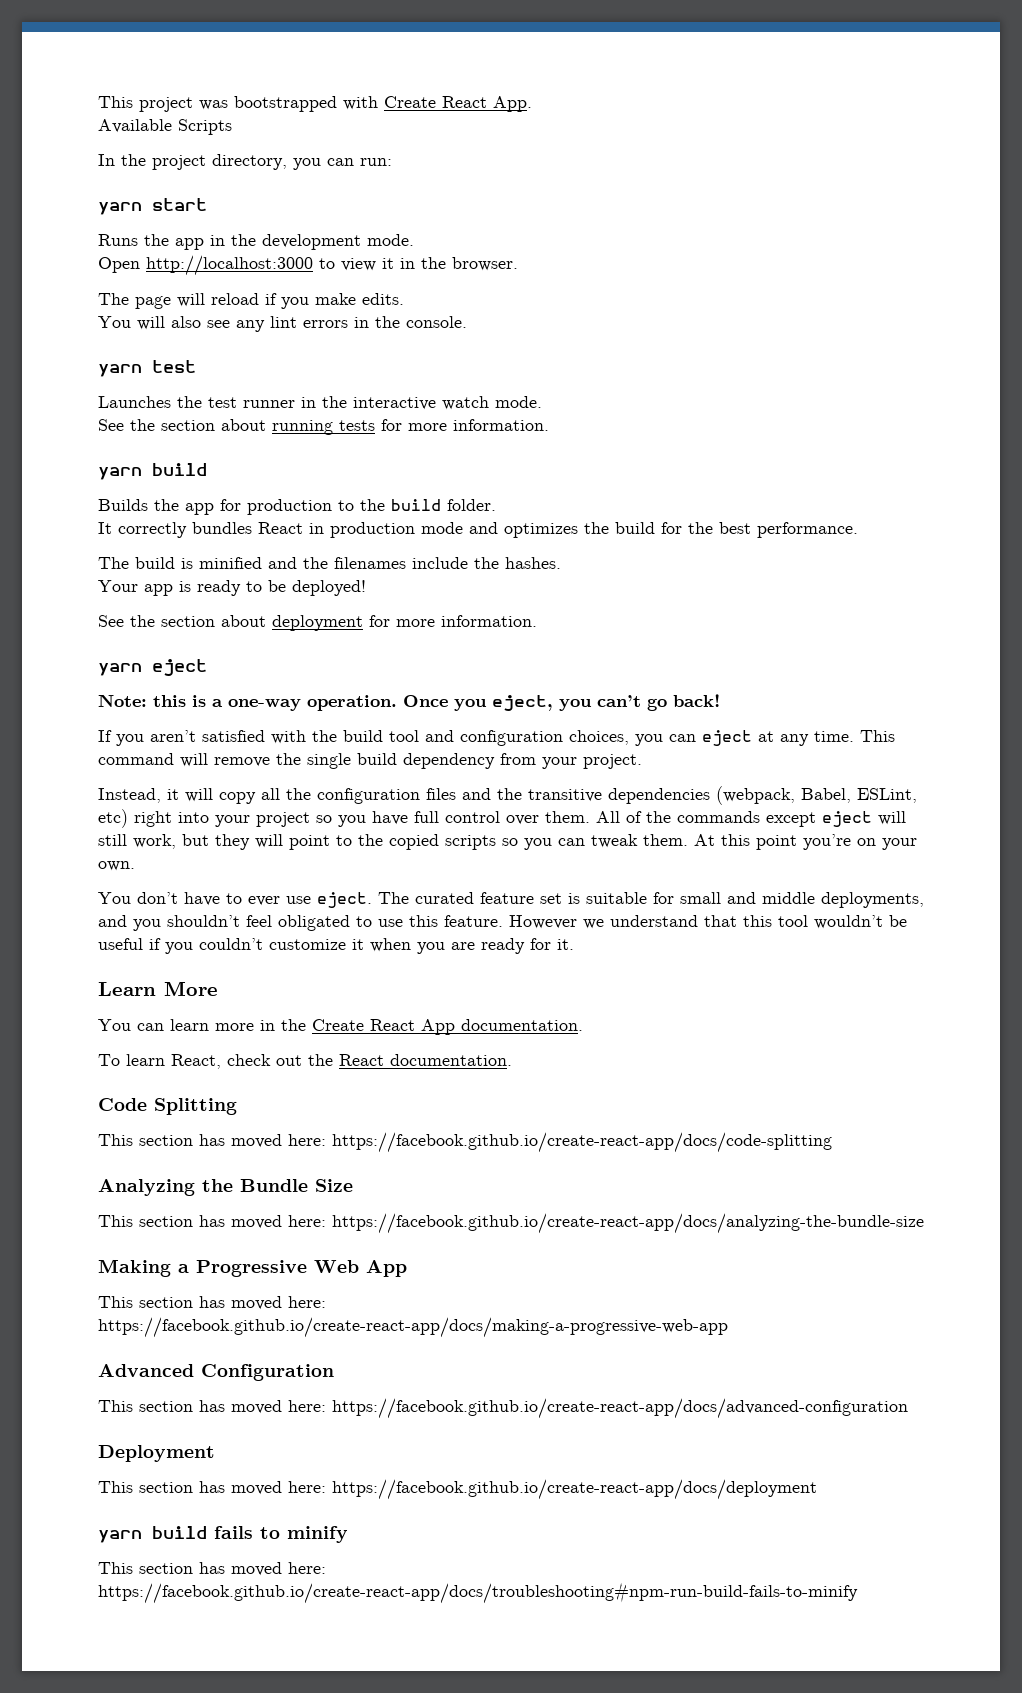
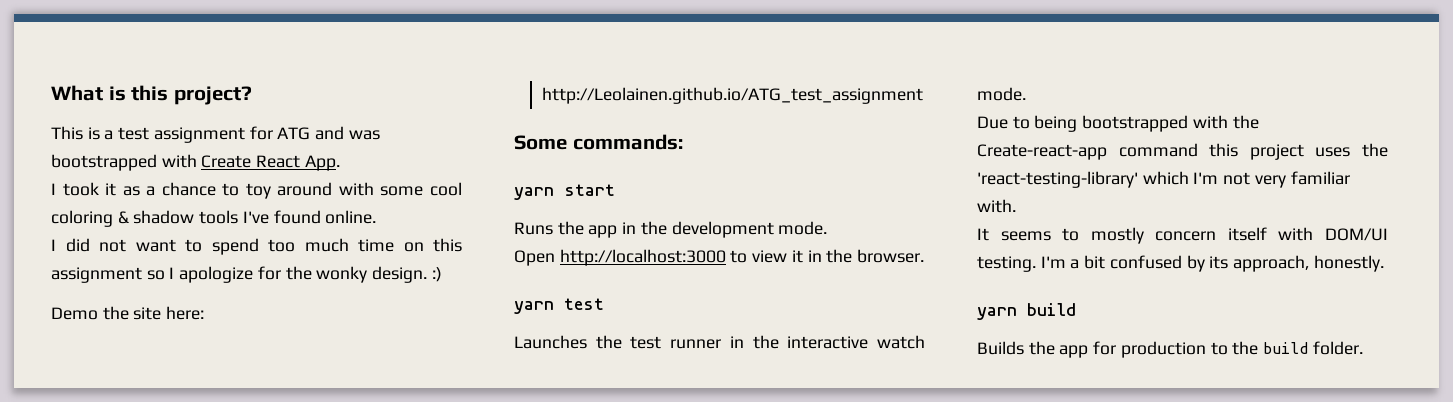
- This project was bootstrapped with Create React App.
+ What is this project?
+ This is a test assignment for ATG and was bootstrapped with Create React App.
- Available Scripts
- In the project directory, you can run:
+ I took it as a chance to toy around with some cool coloring & shadow tools I've found online.
+ I did not want to spend too much time on this assignment so I apologize for the wonky design. :)
+ Demo the site here:
+ http://Leolainen.github.io/ATG_test_assignment
+ Some commands:
- The page will reload if you make edits.
- You will also see any lint errors in the console.
- See the section about running tests for more information.
+ Due to being bootstrapped with the Create-react-app command this project uses the 'react-testing-library' which I'm not very familiar with.
+ It seems to mostly concern itself with DOM/UI testing. I'm a bit confused by its approach, honestly.
- It correctly bundles React in production mode and optimizes the build for the best performance.
- The build is minified and the filenames include the hashes.
- Your app is ready to be deployed!
- See the section about deployment for more information.
- yarn eject
- Note: this is a one-way operation. Once you eject, you can’t go back!
- If you aren’t satisfied with the build tool and configuration choices, you can eject at any time. This command will remove the single build dependency from your project.
- Instead, it will copy all the configuration files and the transitive dependencies (webpack, Babel, ESLint, etc) right into your project so you have full control over them. All of the commands except eject will still work, but they will point to the copied scripts so you can tweak them. At this point you’re on your own.
- You don’t have to ever use eject. The curated feature set is suitable for small and middle deployments, and you shouldn’t feel obligated to use this feature. However we understand that this tool wouldn’t be useful if you couldn’t customize it when you are ready for it.
- Learn More
- You can learn more in the Create React App documentation.
- To learn React, check out the React documentation.
- Code Splitting
- This section has moved here: https://facebook.github.io/create-react-app/docs/code-splitting
- Analyzing the Bundle Size
- This section has moved here: https://facebook.github.io/create-react-app/docs/analyzing-the-bundle-size
- Making a Progressive Web App
- This section has moved here: https://facebook.github.io/create-react-app/docs/making-a-progressive-web-app
- Advanced Configuration
- This section has moved here: https://facebook.github.io/create-react-app/docs/advanced-configuration
- Deployment
- This section has moved here: https://facebook.github.io/create-react-app/docs/deployment
- yarn build fails to minify
- This section has moved here: https://facebook.github.io/create-react-app/docs/troubleshooting#npm-run-build-fails-to-minify

